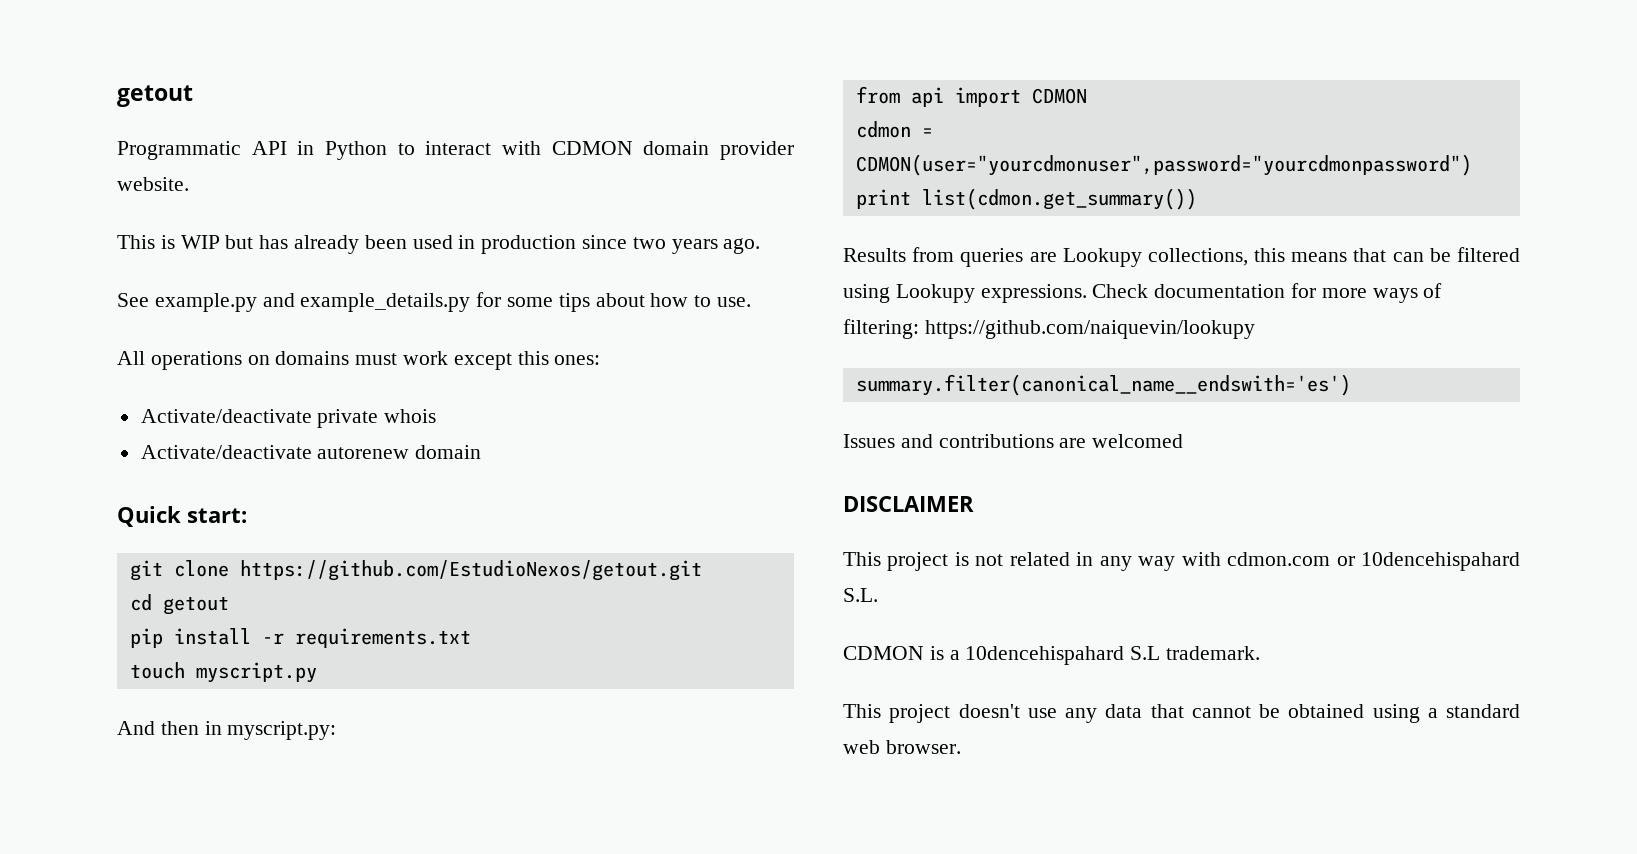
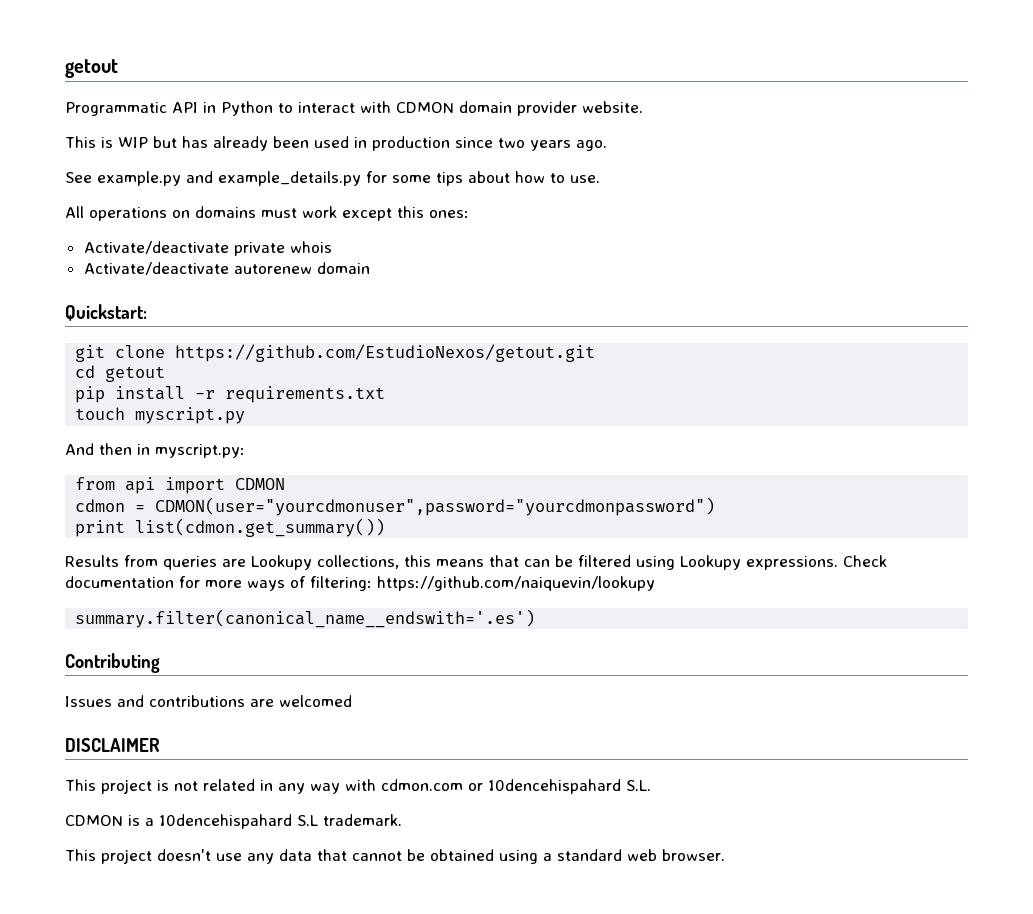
- Quick start:
+ Quickstart:
- summary.filter(canonical_name__endswith='es')
+ summary.filter(canonical_name__endswith='.es')
+ Contributing

